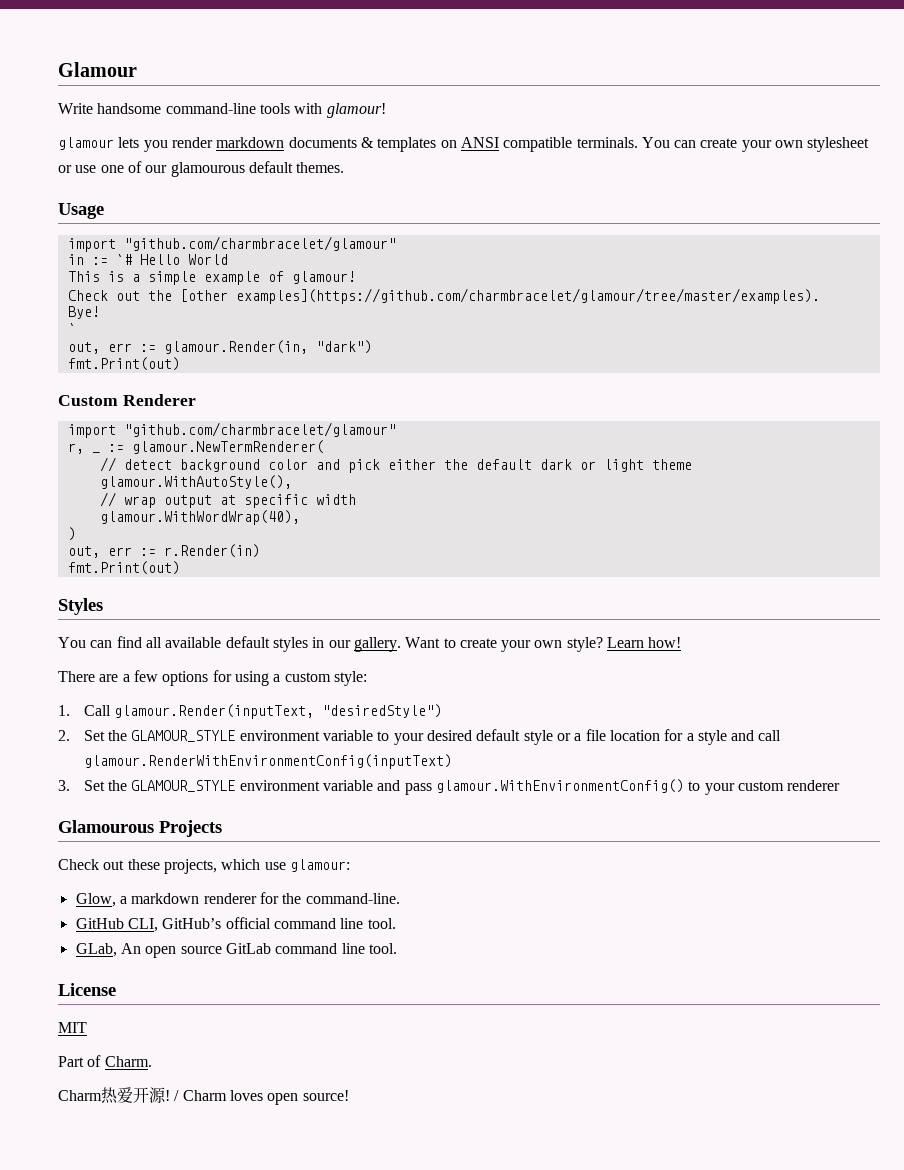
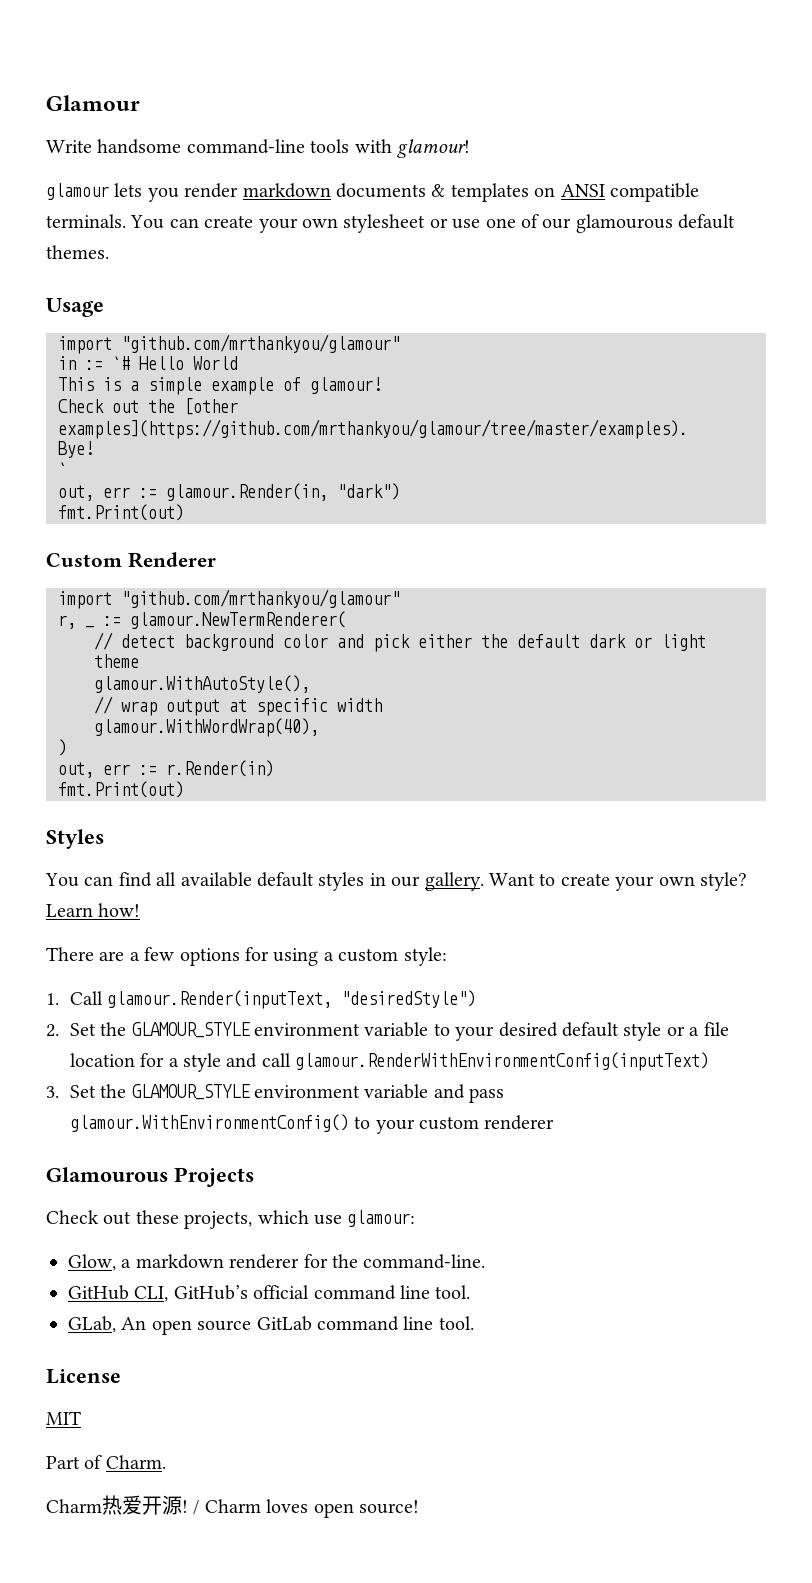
  Usage
- import "github.com/charmbracelet/glamour"
+ import "github.com/mrthankyou/glamour"
- Check out the [other examples](https://github.com/charmbracelet/glamour/tree/master/examples).
+ Check out the [other examples](https://github.com/mrthankyou/glamour/tree/master/examples).
  Custom Renderer
- import "github.com/charmbracelet/glamour"
+ import "github.com/mrthankyou/glamour"

